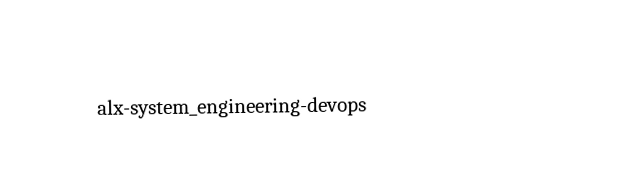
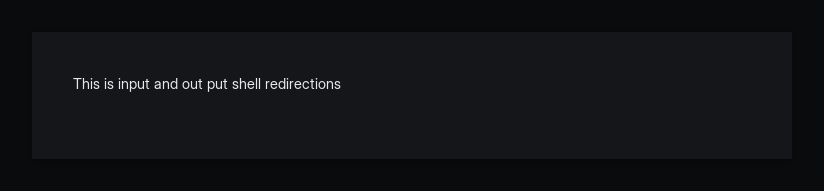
- alx-system_engineering-devops
+ This is input and out put shell redirections

